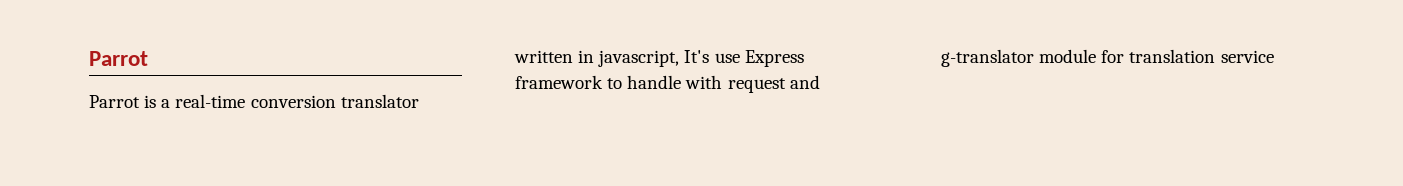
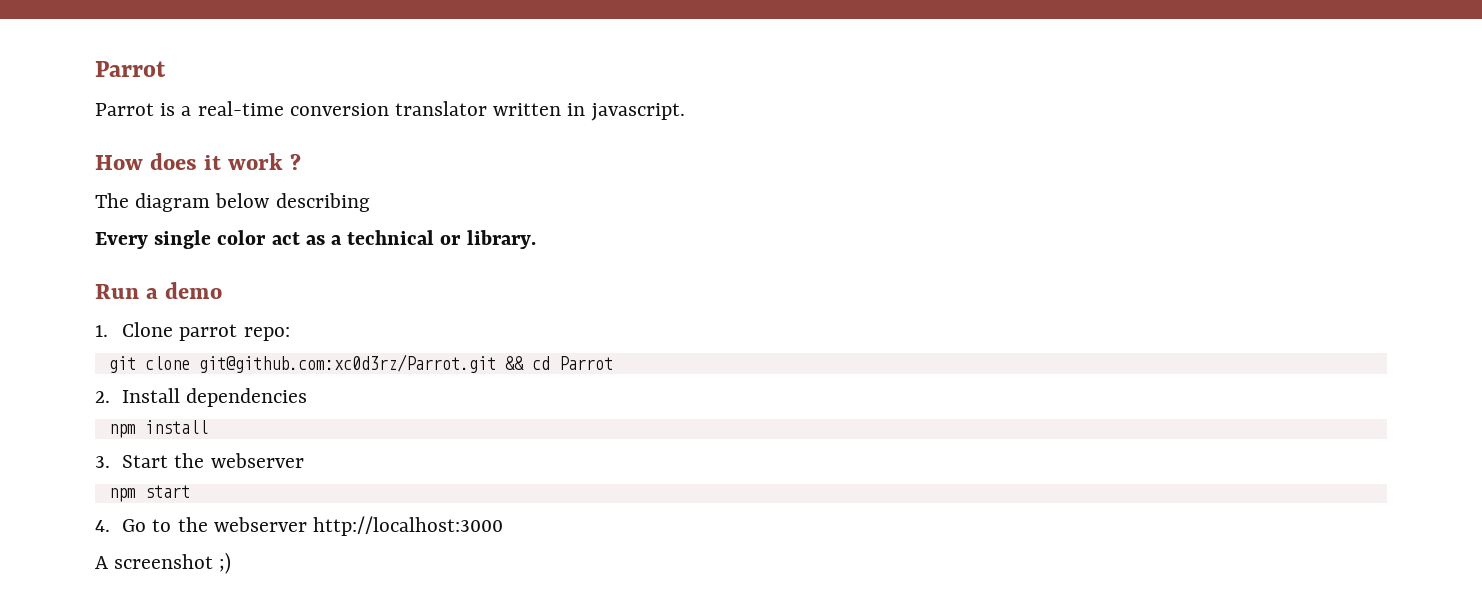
- Parrot is a real-time conversion translator written in javascript, It's use Express framework to handle with request and g-translator module for translation service
+ Parrot is a real-time conversion translator written in javascript.
+ How does it work ?
+ The diagram below describing
+ Every single color act as a technical or library.
+ Run a demo
+ 1. Clone parrot repo:
+ git clone git@github.com:xc0d3rz/Parrot.git && cd Parrot
+ 2. Install dependencies
+ npm install
+ 3. Start the webserver
+ npm start
+ 4. Go to the webserver http://localhost:3000
+ A screenshot ;)

